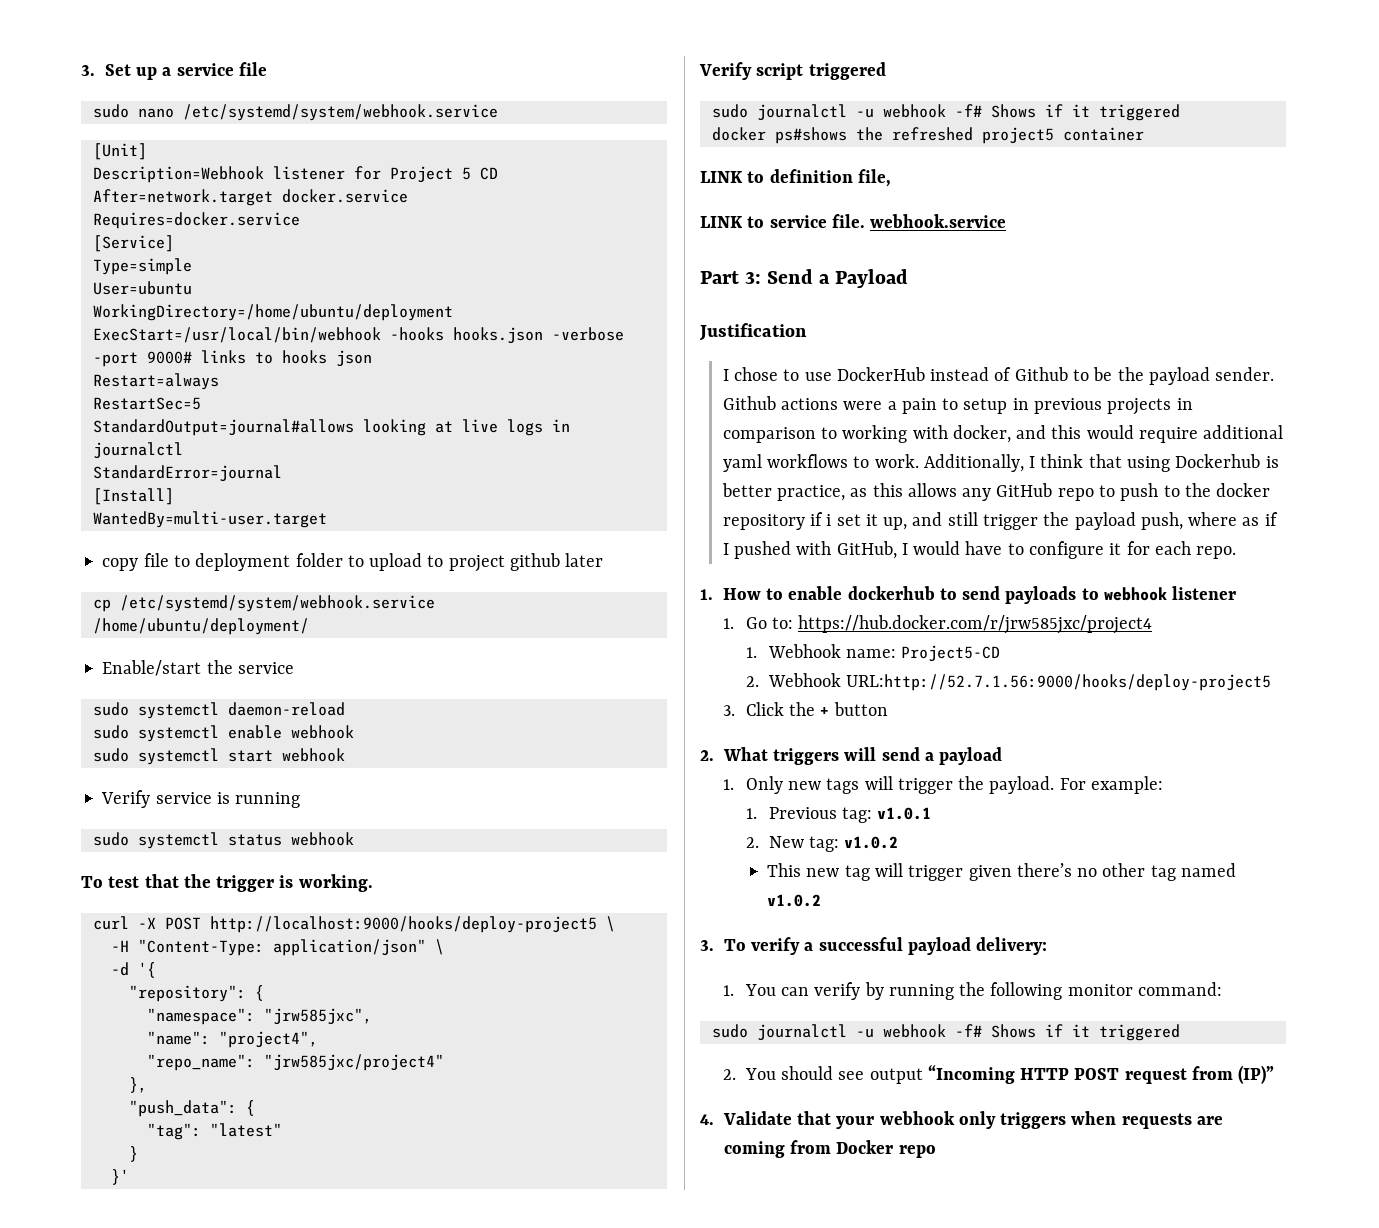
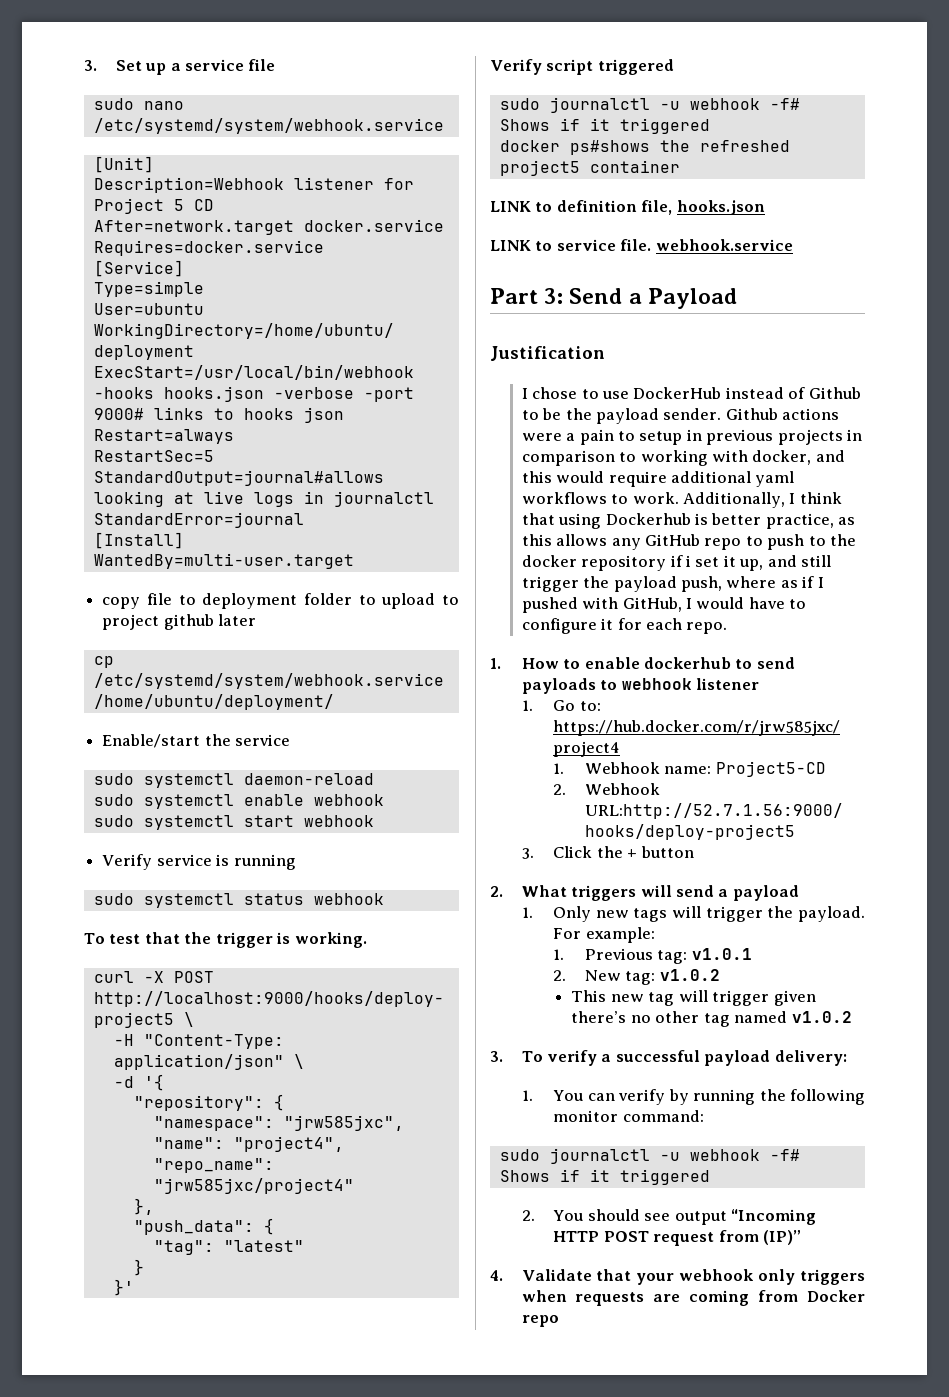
- LINK to definition file,
+ LINK to definition file, hooks.json

